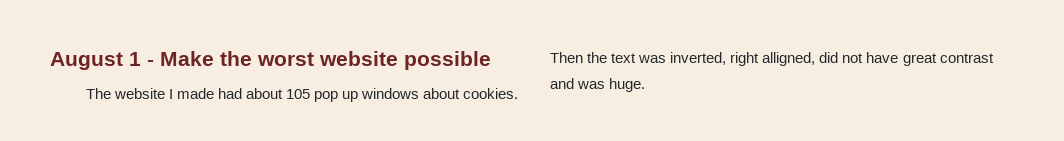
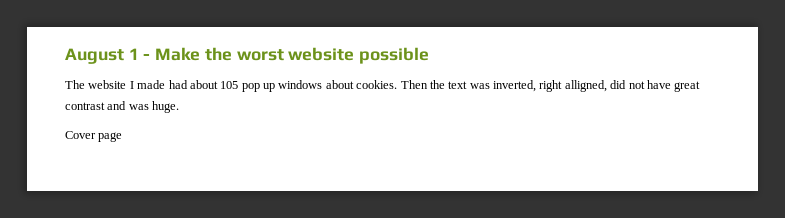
+ Cover page

